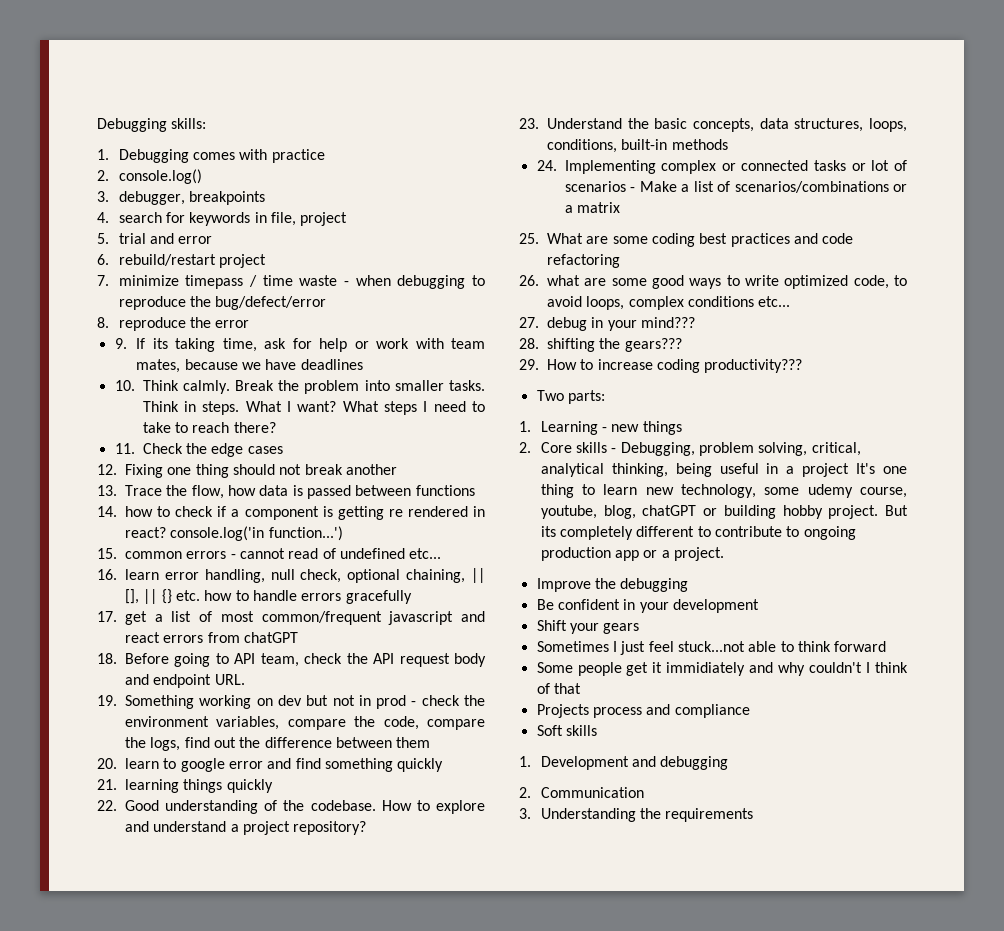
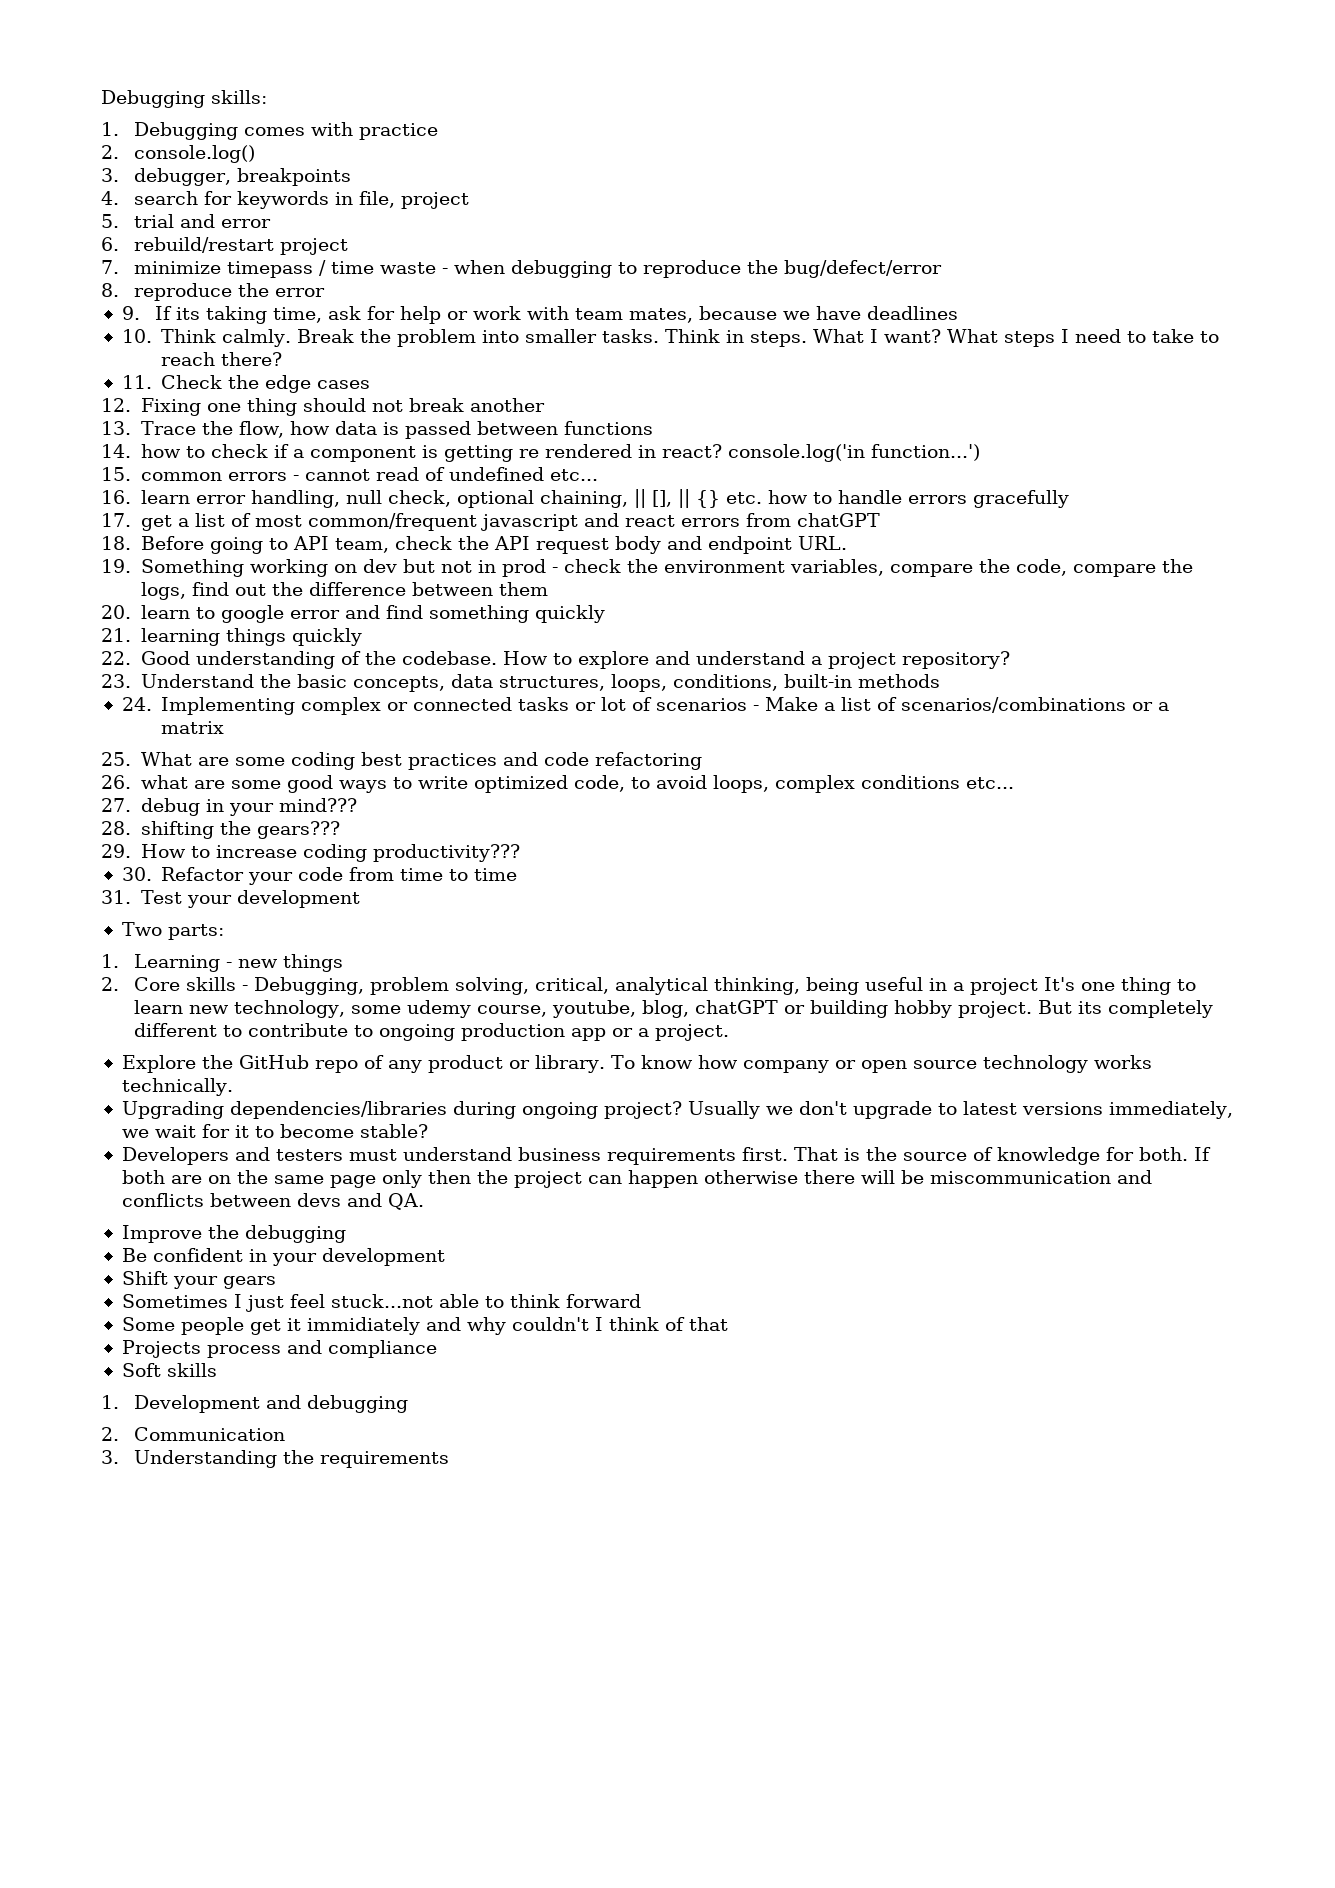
+ 30. Refactor your code from time to time
+ 31. Test your development
+ Explore the GitHub repo of any product or library. To know how company or open source technology works technically.
+ Upgrading dependencies/libraries during ongoing project? Usually we don't upgrade to latest versions immediately, we wait for it to become stable?
+ Developers and testers must understand business requirements first. That is the source of knowledge for both. If both are on the same page only then the project can happen otherwise there will be miscommunication and conflicts between devs and QA.

